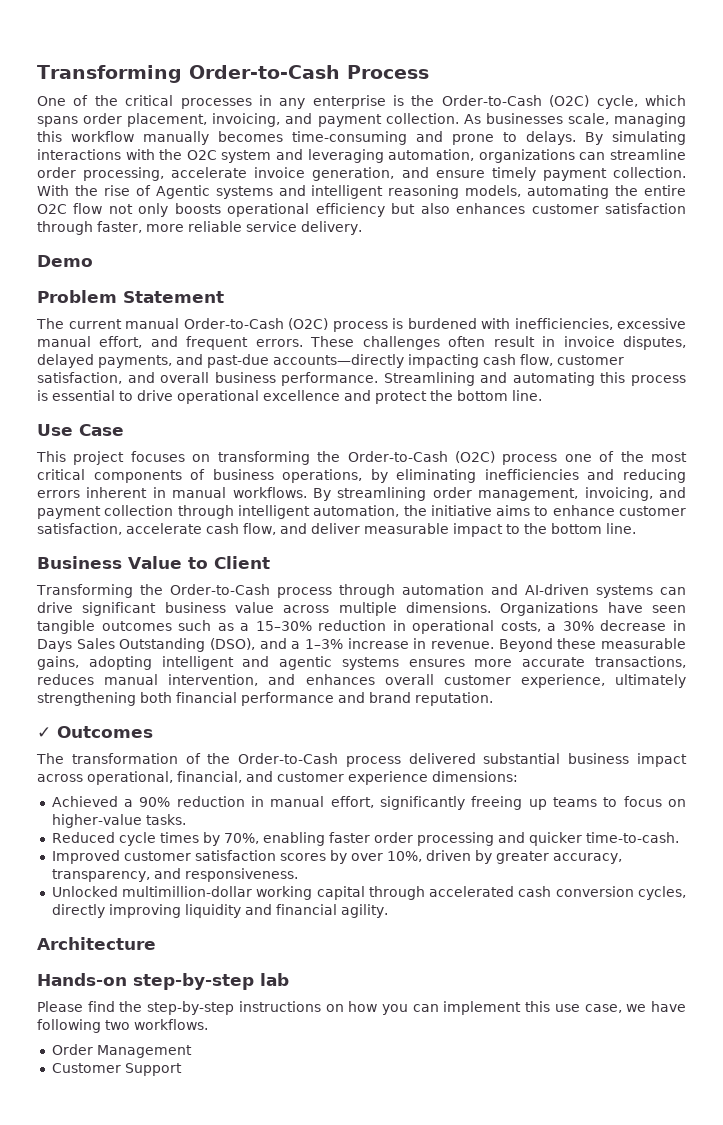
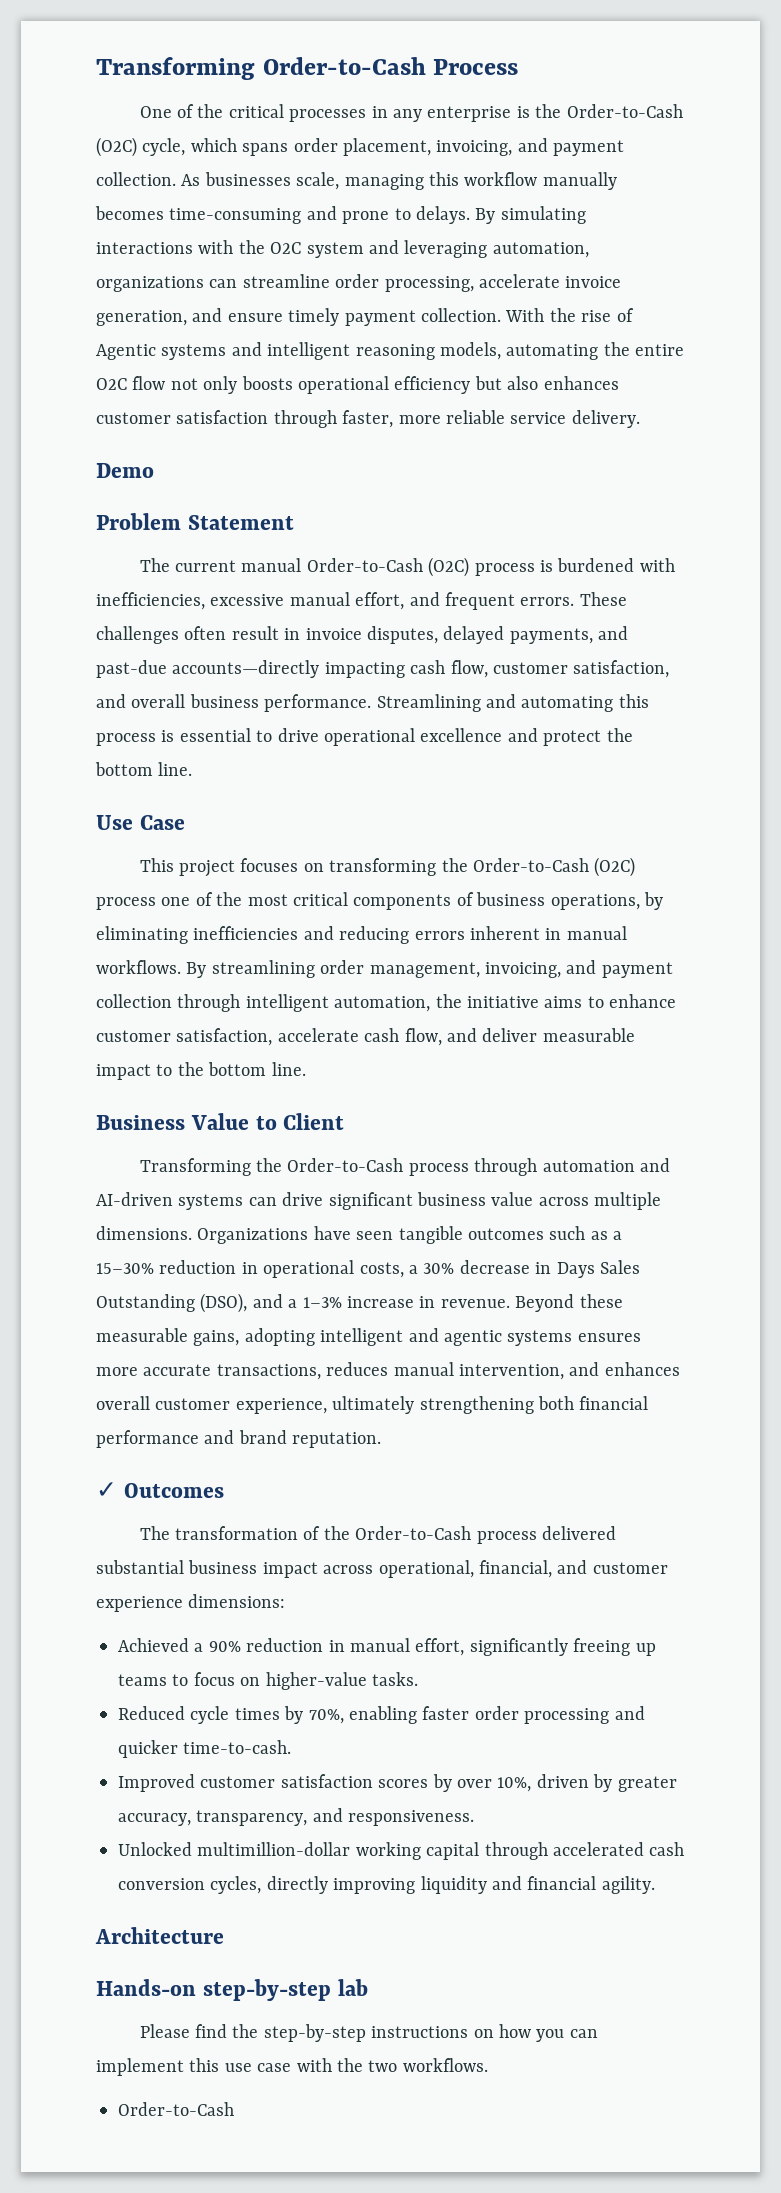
- Please find the step-by-step instructions on how you can implement this use case, we have following two workflows.
- Order Management
- Customer Support
+ Please find the step-by-step instructions on how you can implement this use case with the two workflows.
+ Order-to-Cash

